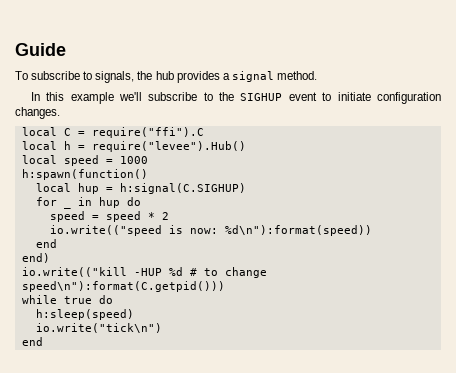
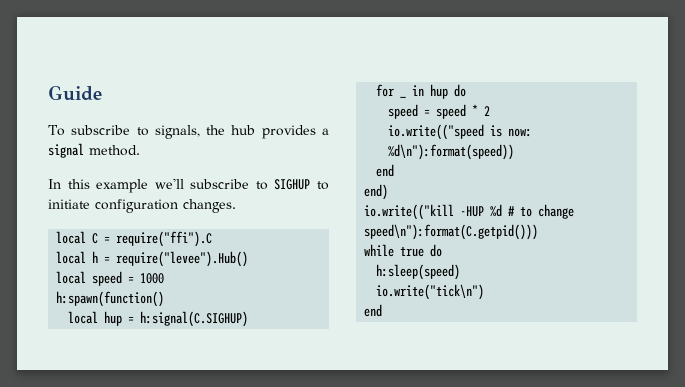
- In this example we'll subscribe to the SIGHUP event to initiate configuration changes.
+ In this example we'll subscribe to SIGHUP to initiate configuration changes.

